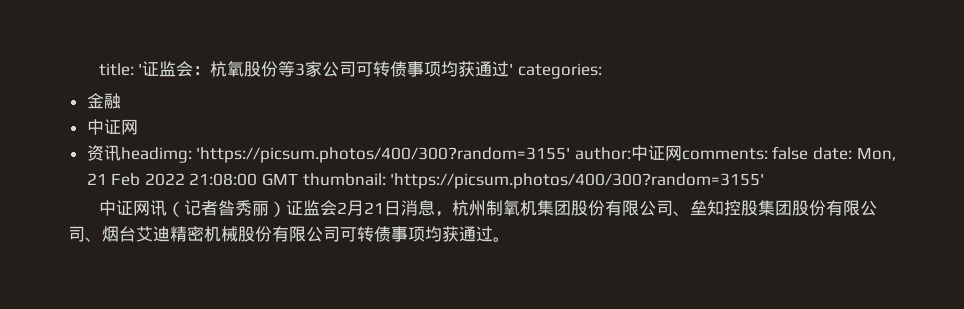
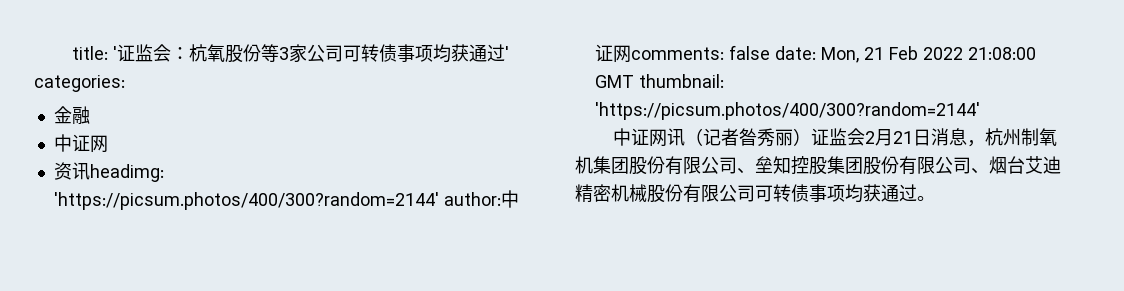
- 资讯headimg: 'https://picsum.photos/400/300?random=3155' author:中证网comments: false date: Mon, 21 Feb 2022 21:08:00 GMT thumbnail: 'https://picsum.photos/400/300?random=3155'
+ 资讯headimg: 'https://picsum.photos/400/300?random=2144' author:中证网comments: false date: Mon, 21 Feb 2022 21:08:00 GMT thumbnail: 'https://picsum.photos/400/300?random=2144'

